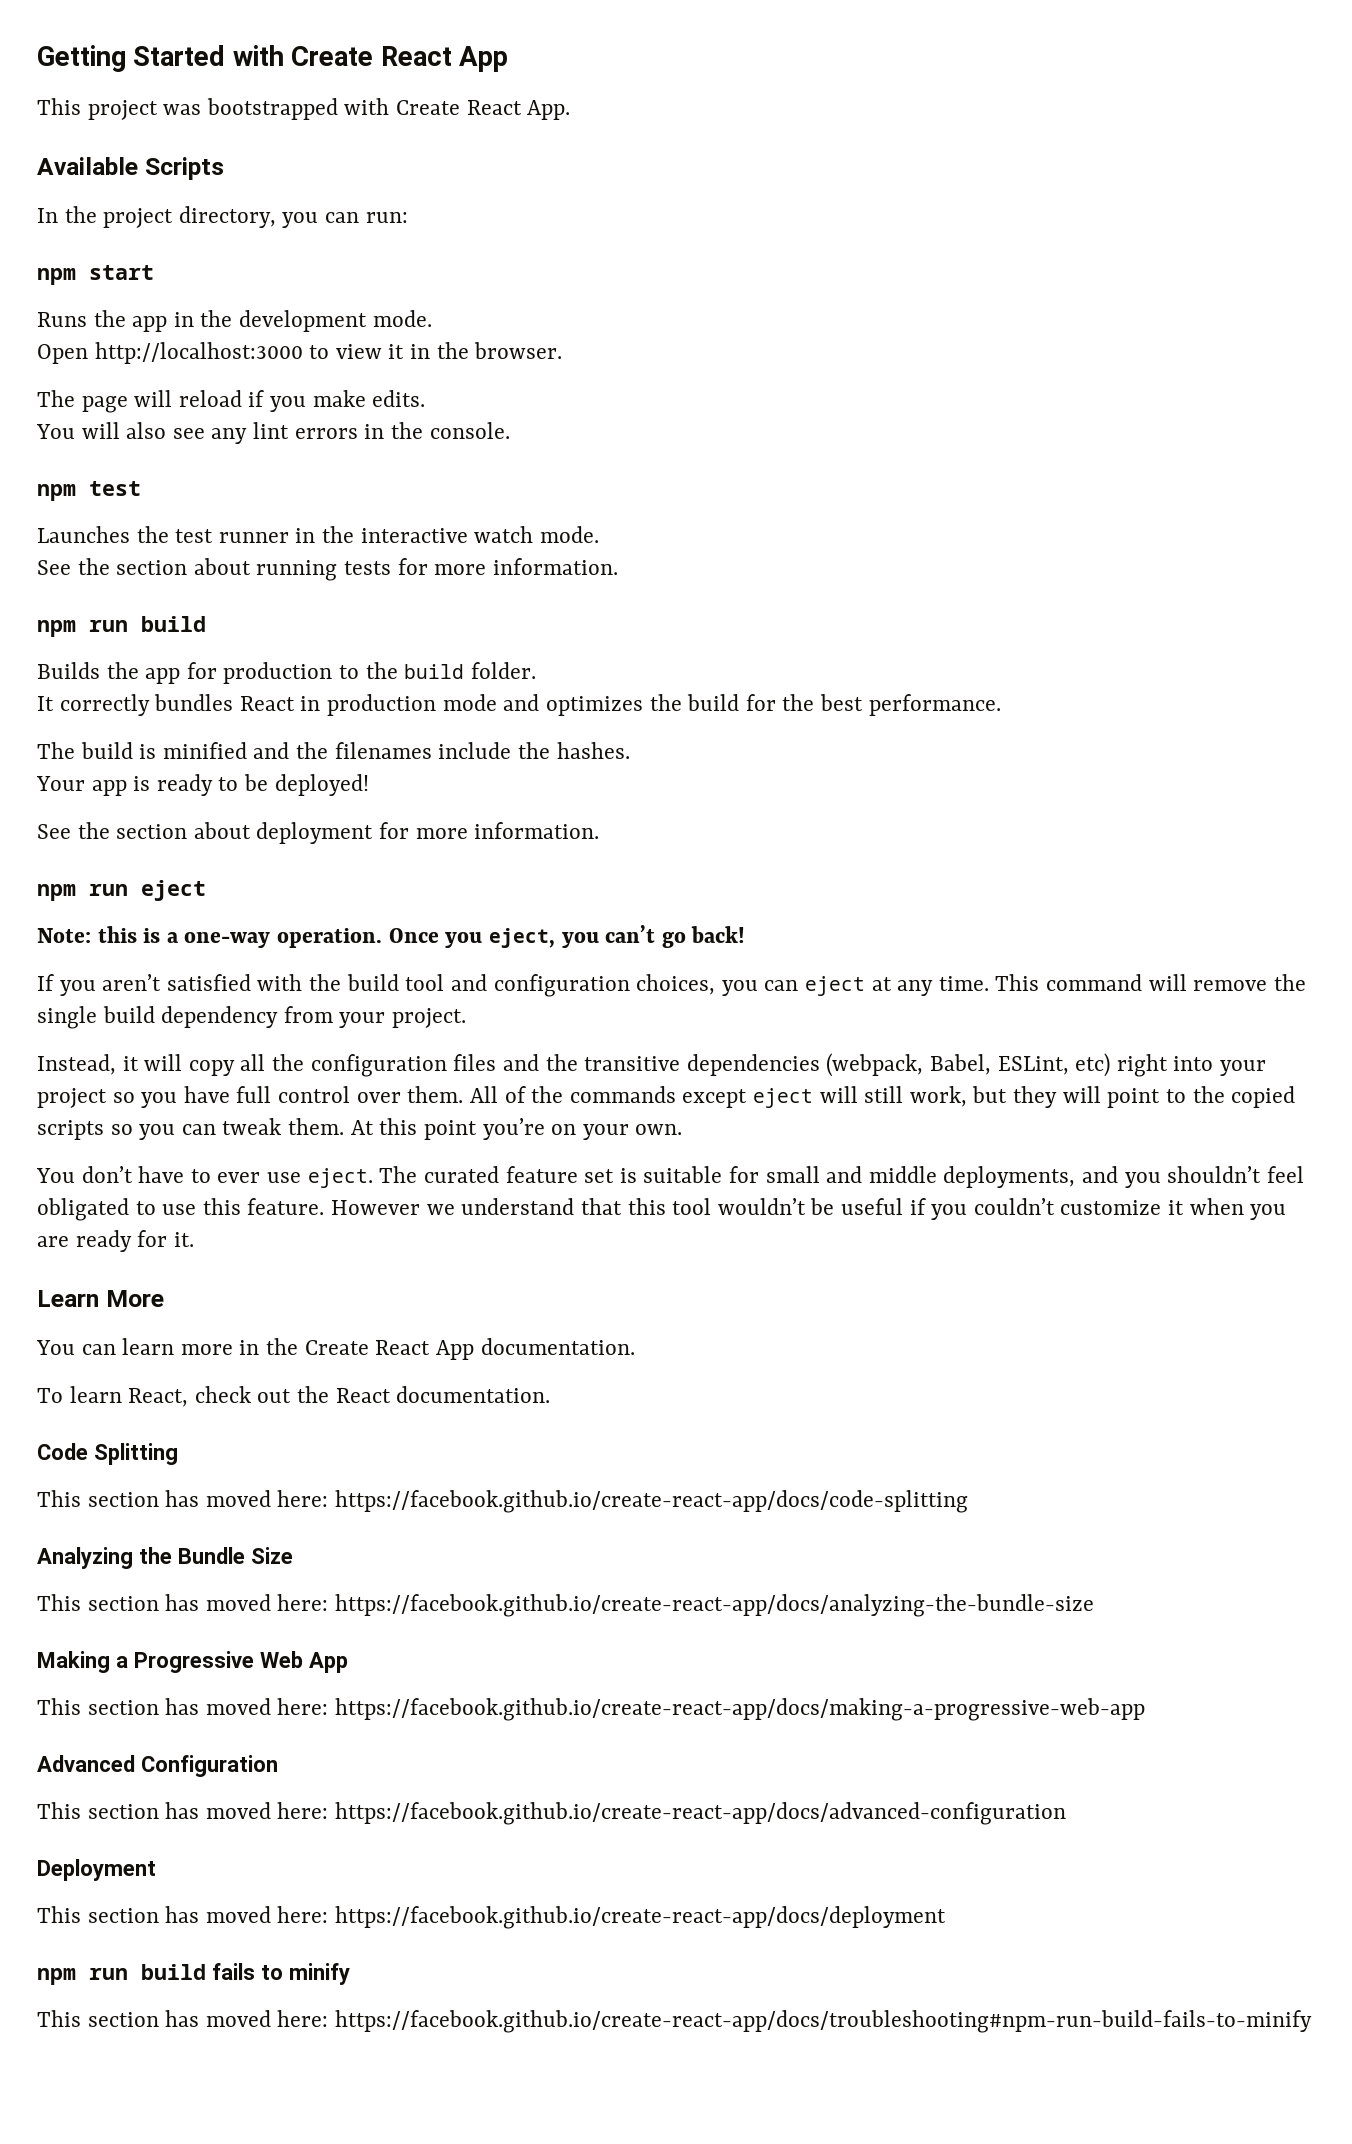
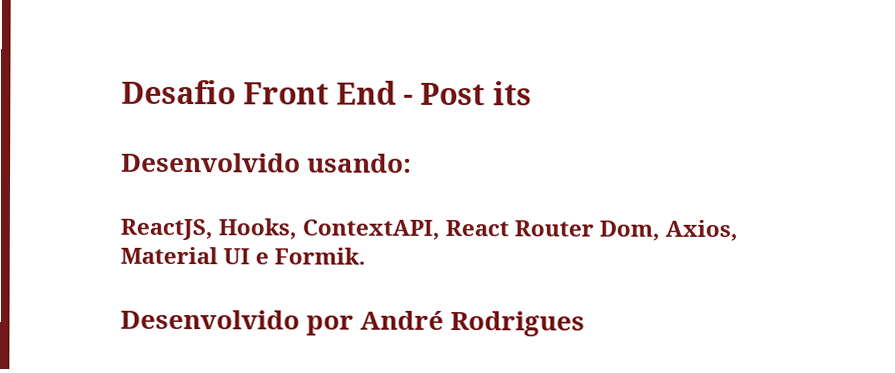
- Getting Started with Create React App
- This project was bootstrapped with Create React App.
- Available Scripts
- In the project directory, you can run:
- npm start
- Runs the app in the development mode.
- Open http://localhost:3000 to view it in the browser.
- The page will reload if you make edits.
- You will also see any lint errors in the console.
- npm test
- Launches the test runner in the interactive watch mode.
- See the section about running tests for more information.
- npm run build
- Builds the app for production to the build folder.
- It correctly bundles React in production mode and optimizes the build for the best performance.
- The build is minified and the filenames include the hashes.
- Your app is ready to be deployed!
- See the section about deployment for more information.
- npm run eject
- Note: this is a one-way operation. Once you eject, you can’t go back!
- If you aren’t satisfied with the build tool and configuration choices, you can eject at any time. This command will remove the single build dependency from your project.
- Instead, it will copy all the configuration files and the transitive dependencies (webpack, Babel, ESLint, etc) right into your project so you have full control over them. All of the commands except eject will still work, but they will point to the copied scripts so you can tweak them. At this point you’re on your own.
- You don’t have to ever use eject. The curated feature set is suitable for small and middle deployments, and you shouldn’t feel obligated to use this feature. However we understand that this tool wouldn’t be useful if you couldn’t customize it when you are ready for it.
- Learn More
- You can learn more in the Create React App documentation.
- To learn React, check out the React documentation.
- Code Splitting
- This section has moved here: https://facebook.github.io/create-react-app/docs/code-splitting
- Analyzing the Bundle Size
- This section has moved here: https://facebook.github.io/create-react-app/docs/analyzing-the-bundle-size
- Making a Progressive Web App
- This section has moved here: https://facebook.github.io/create-react-app/docs/making-a-progressive-web-app
- Advanced Configuration
- This section has moved here: https://facebook.github.io/create-react-app/docs/advanced-configuration
- Deployment
- This section has moved here: https://facebook.github.io/create-react-app/docs/deployment
- npm run build fails to minify
- This section has moved here: https://facebook.github.io/create-react-app/docs/troubleshooting#npm-run-build-fails-to-minify
+ Desafio Front End - Post its
+ Desenvolvido usando:
+ ReactJS, Hooks, ContextAPI, React Router Dom, Axios, Material UI e Formik.
+ Desenvolvido por André Rodrigues

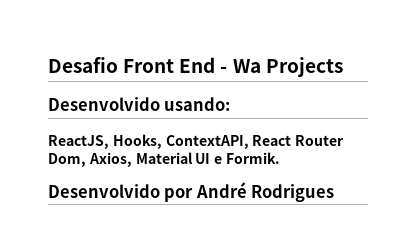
- Desafio Front End - Post its
+ Desafio Front End - Wa Projects

